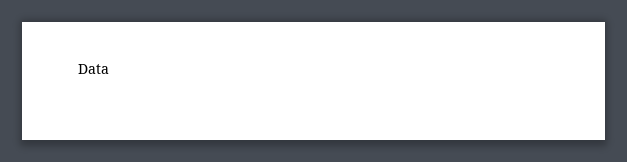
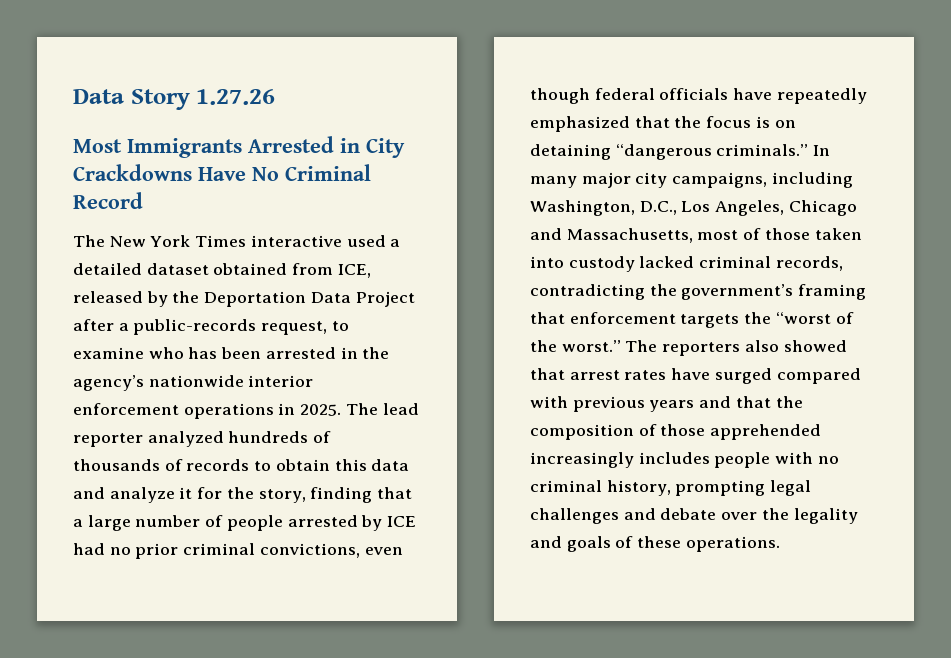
- Data
+ Data Story 1.27.26
+ Most Immigrants Arrested in City Crackdowns Have No Criminal Record
+ The New York Times interactive used a detailed dataset obtained from ICE, released by the Deportation Data Project after a public-records request, to examine who has been arrested in the agency’s nationwide interior enforcement operations in 2025. The lead reporter analyzed hundreds of thousands of records to obtain this data and analyze it for the story, finding that a large number of people arrested by ICE had no prior criminal convictions, even though federal officials have repeatedly emphasized that the focus is on detaining “dangerous criminals.” In many major city campaigns, including Washington, D.C., Los Angeles, Chicago and Massachusetts, most of those taken into custody lacked criminal records, contradicting the government’s framing that enforcement targets the “worst of the worst.” The reporters also showed that arrest rates have surged compared with previous years and that the composition of those apprehended increasingly includes people with no criminal history, prompting legal challenges and debate over the legality and goals of these operations.

